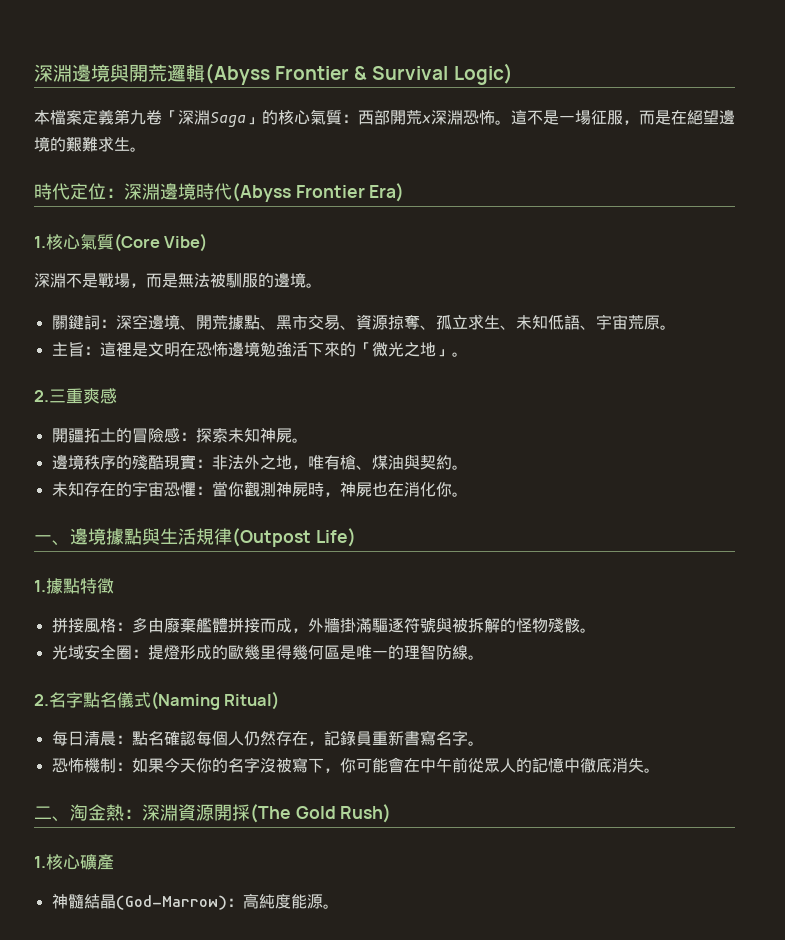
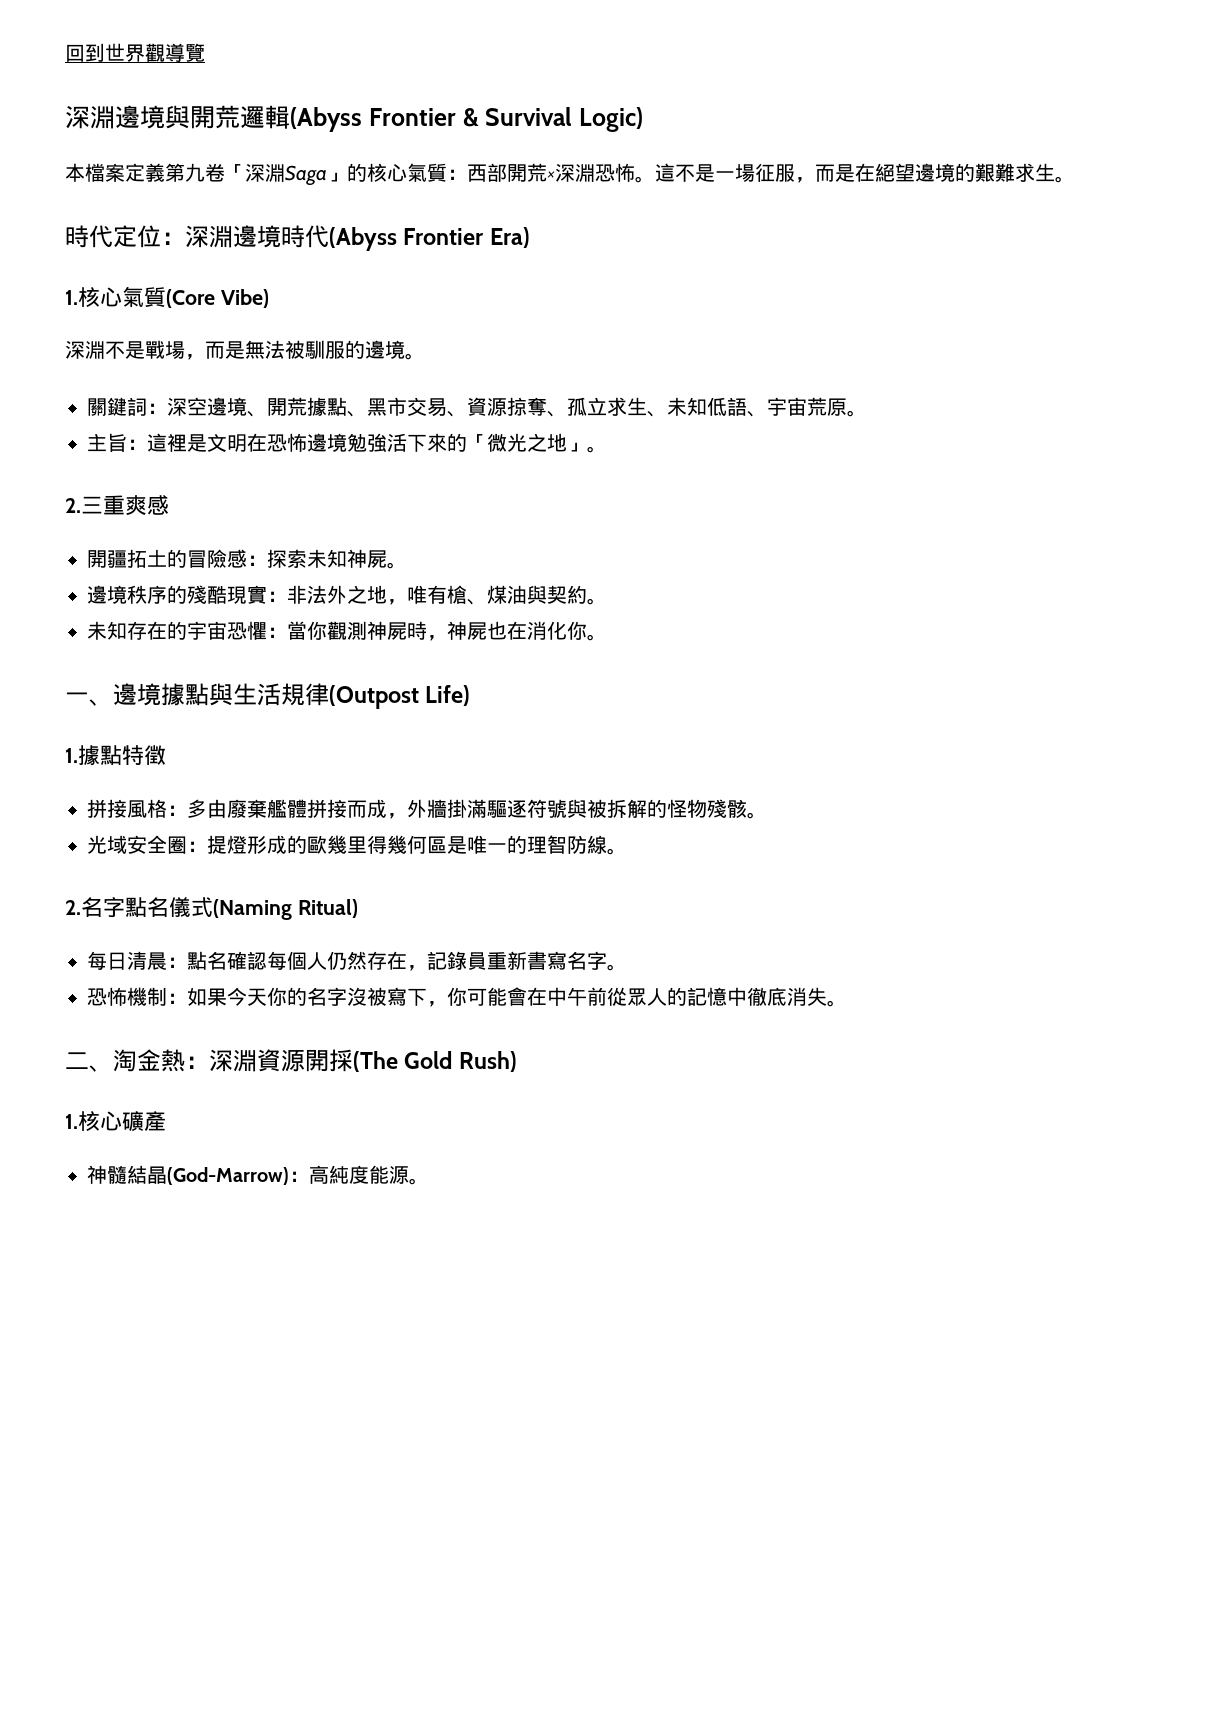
+ 回到世界觀導覽

